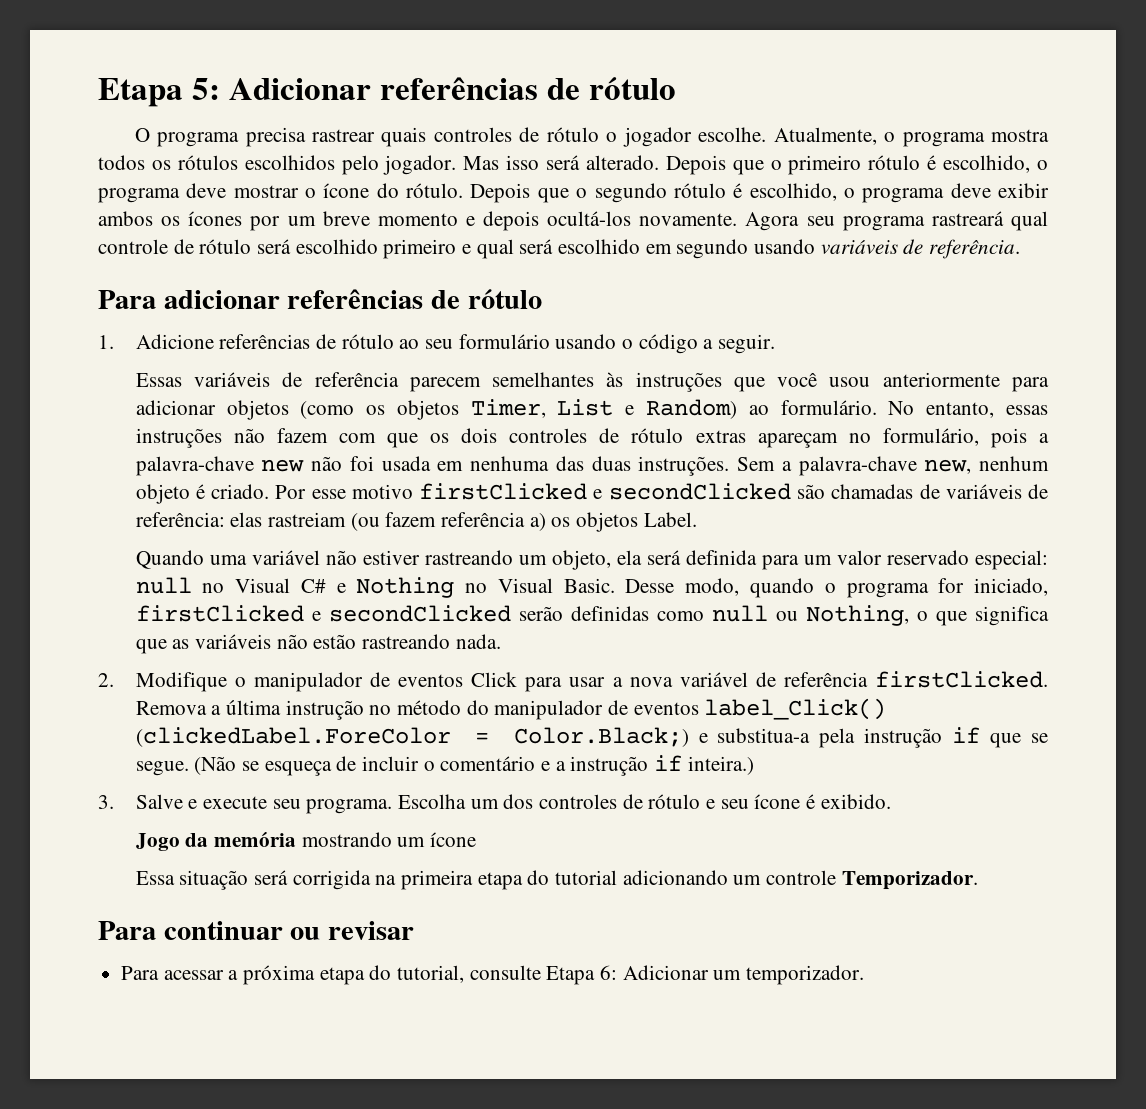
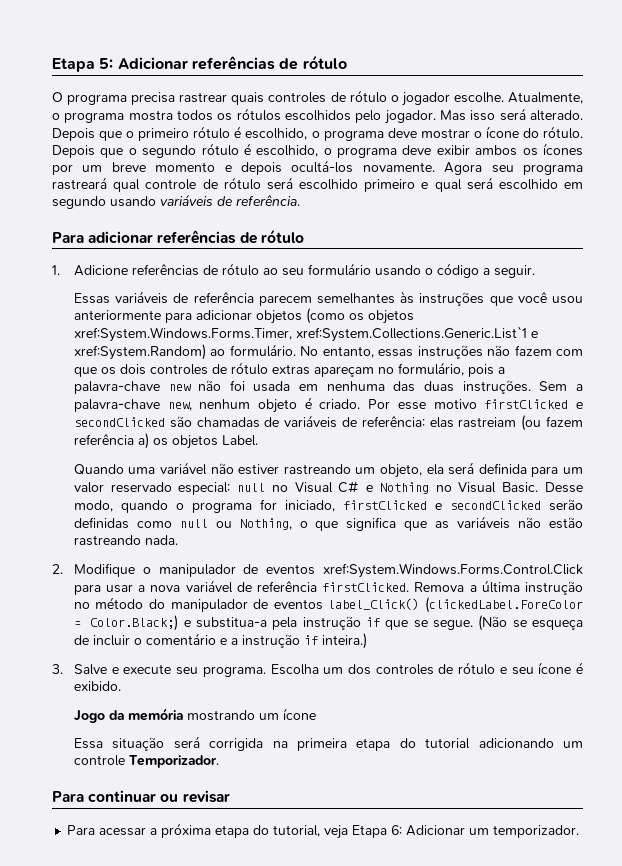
- Essas variáveis de referência parecem semelhantes às instruções que você usou anteriormente para adicionar objetos (como os objetos Timer, List e Random) ao formulário.
+ Essas variáveis de referência parecem semelhantes às instruções que você usou anteriormente para adicionar objetos (como os objetos xref:System.Windows.Forms.Timer, xref:System.Collections.Generic.List`1 e xref:System.Random) ao formulário.
- 2. Modifique o manipulador de eventos Click para usar a nova variável de referência firstClicked.
+ 2. Modifique o manipulador de eventos xref:System.Windows.Forms.Control.Click para usar a nova variável de referência firstClicked.
- Para acessar a próxima etapa do tutorial, consulte Etapa 6: Adicionar um temporizador.
+ Para acessar a próxima etapa do tutorial, veja Etapa 6: Adicionar um temporizador.

